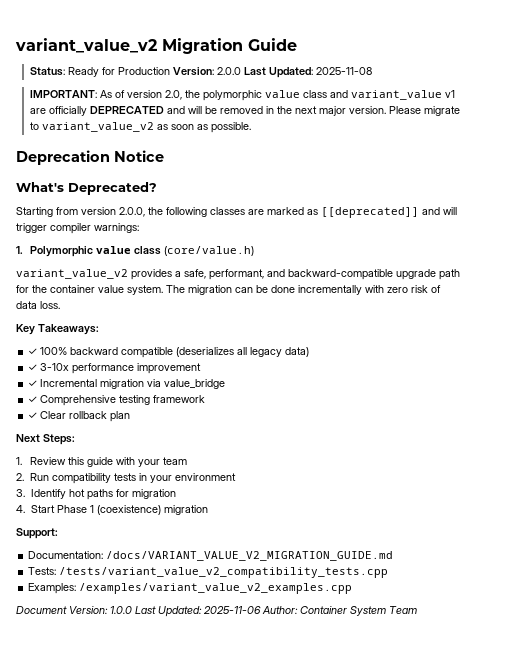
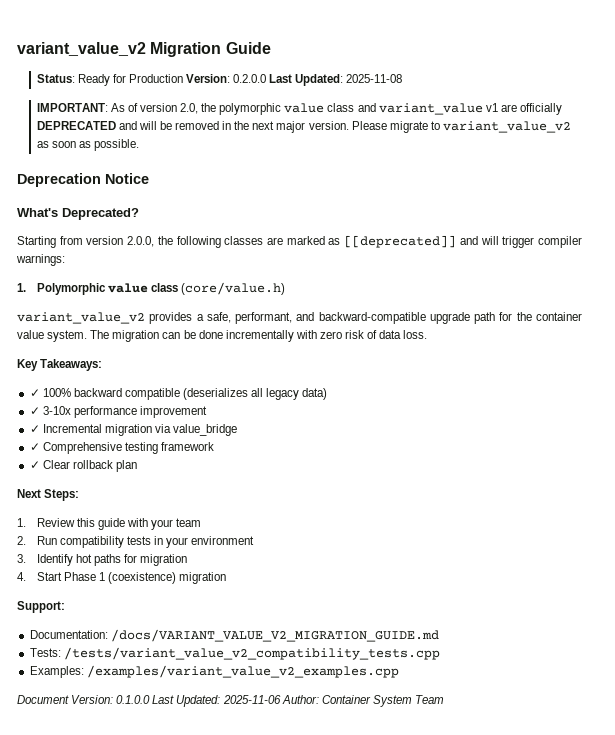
- Status: Ready for Production Version: 2.0.0 Last Updated: 2025-11-08
+ Status: Ready for Production Version: 0.2.0.0 Last Updated: 2025-11-08
- Document Version: 1.0.0 Last Updated: 2025-11-06 Author: Container System Team
+ Document Version: 0.1.0.0 Last Updated: 2025-11-06 Author: Container System Team

